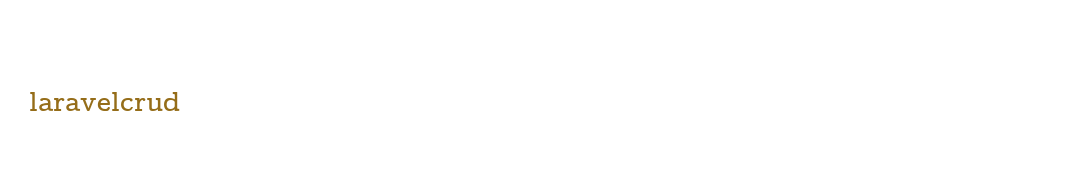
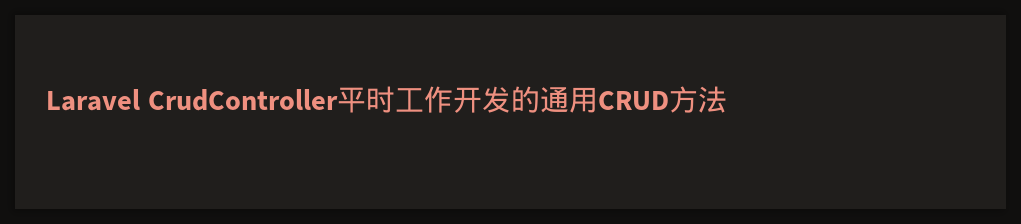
- laravelcrud
+ Laravel CrudController平时工作开发的通用CRUD方法

